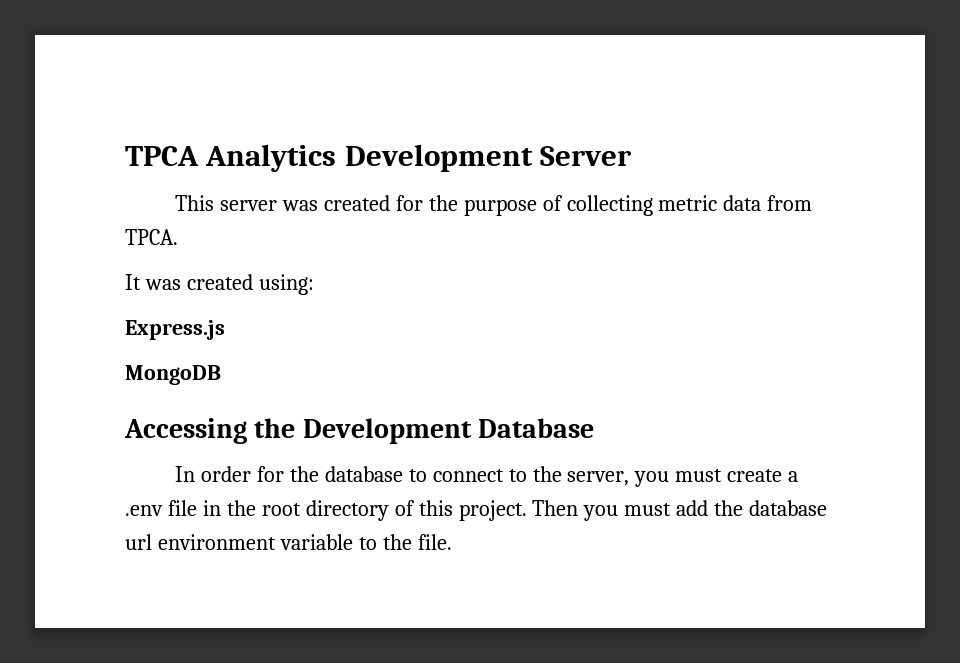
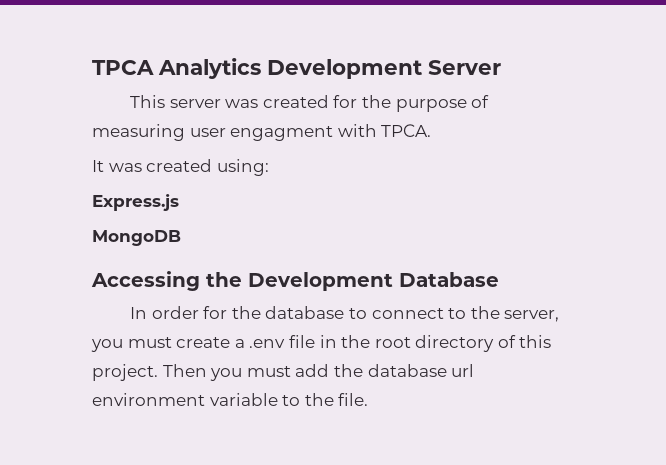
- This server was created for the purpose of collecting metric data from TPCA.
+ This server was created for the purpose of measuring user engagment with TPCA.

